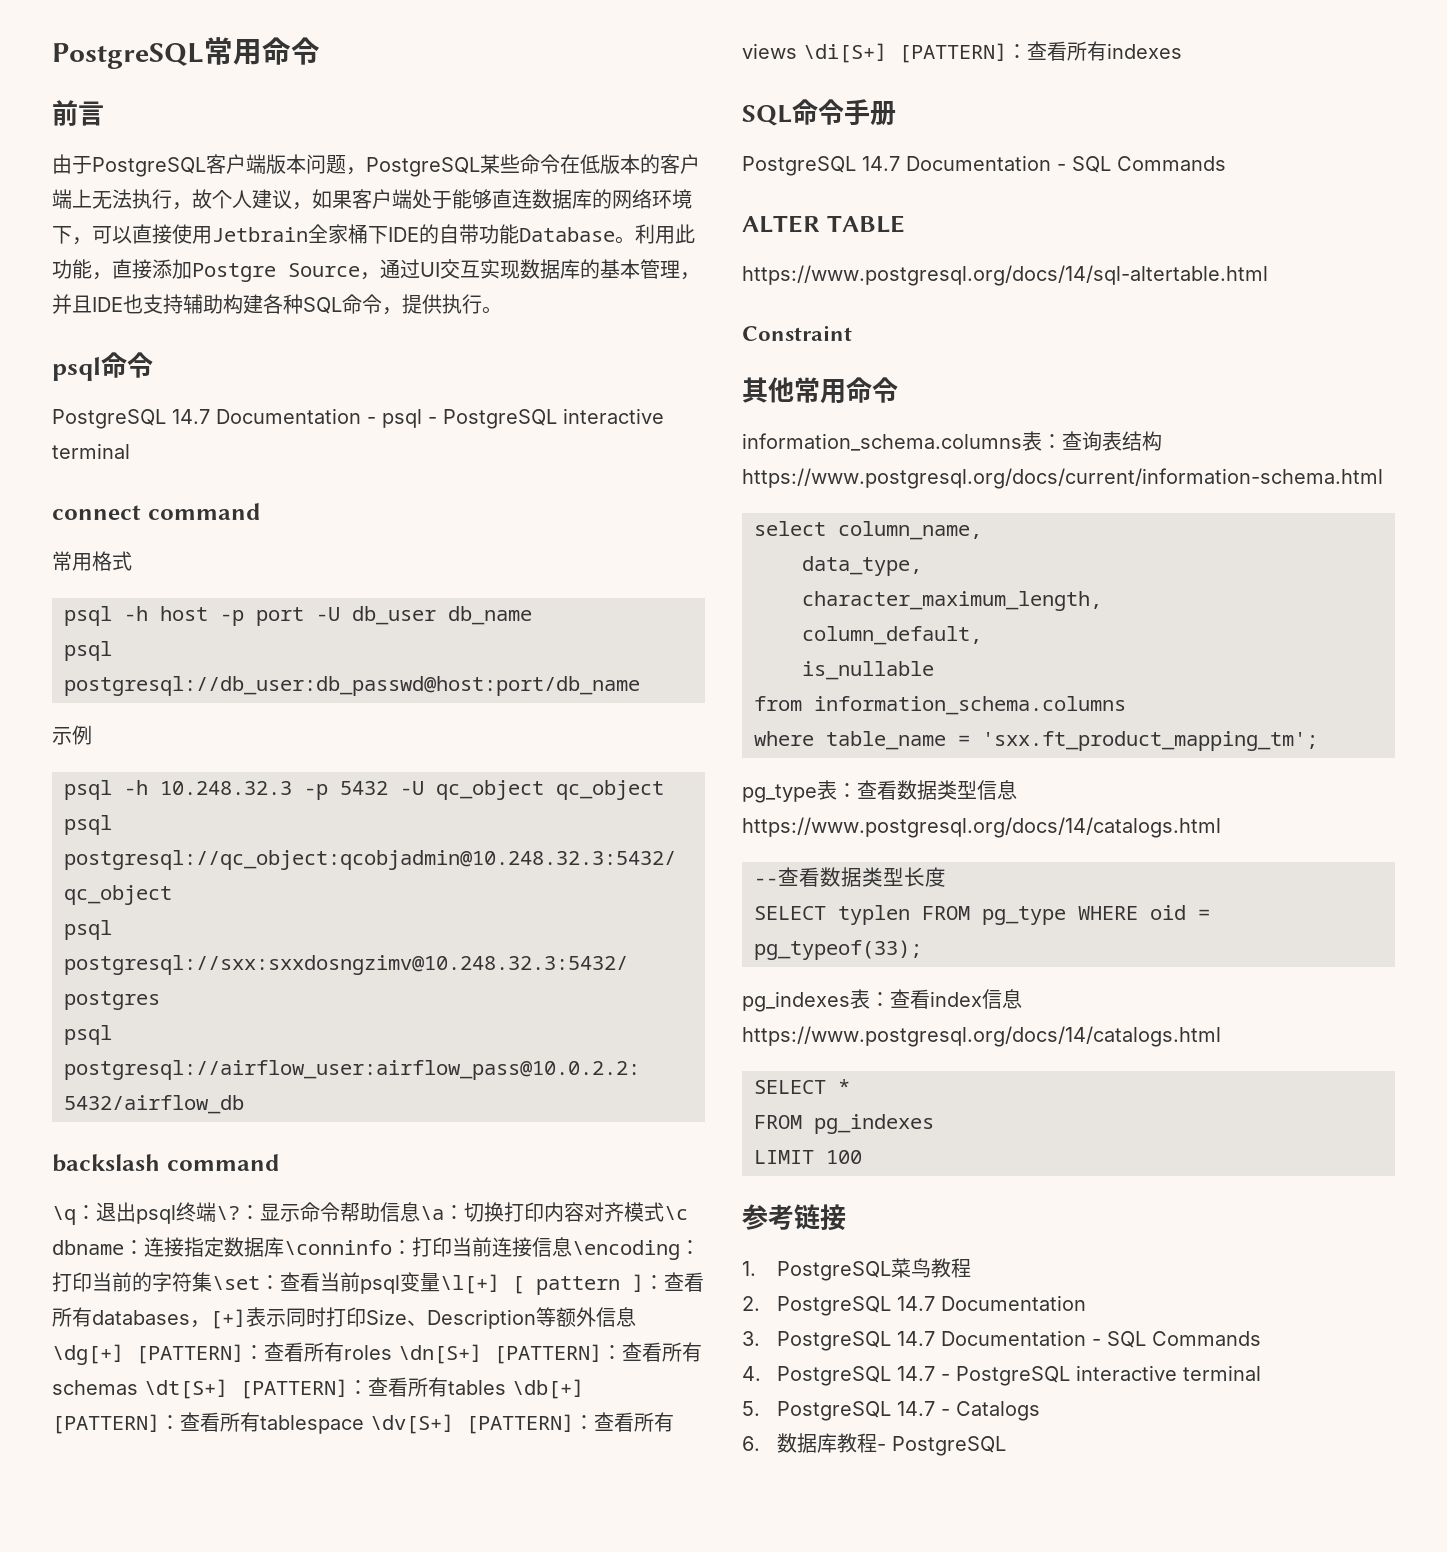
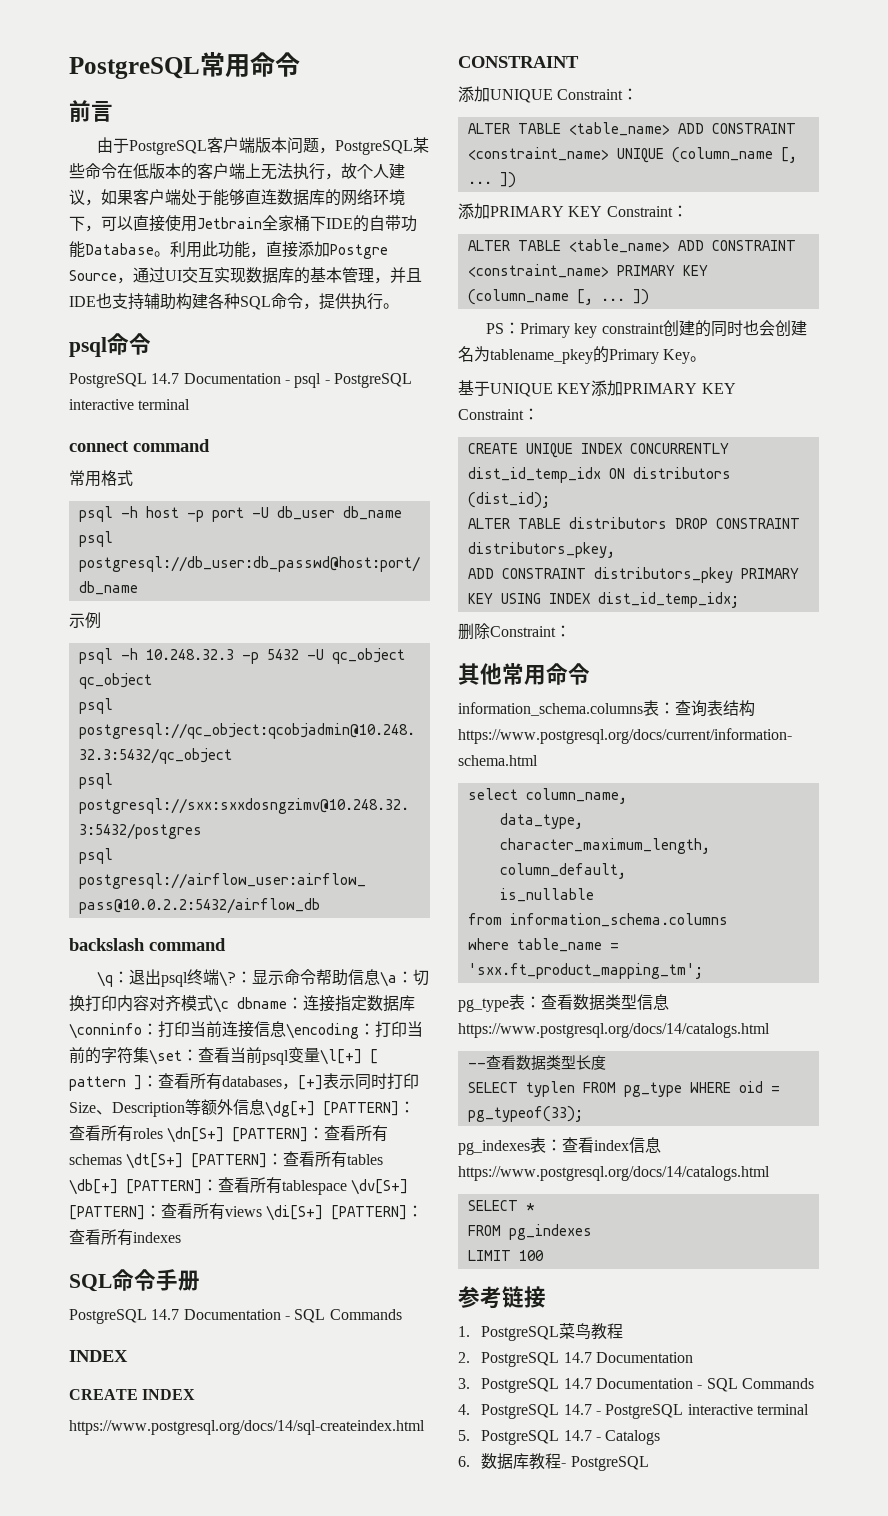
  SQL命令手册
  PostgreSQL 14.7 Documentation - SQL Commands
- ALTER TABLE
- https://www.postgresql.org/docs/14/sql-altertable.html
- Constraint
+ INDEX
+ CREATE INDEX
+ https://www.postgresql.org/docs/14/sql-createindex.html
+ CONSTRAINT
+ 添加UNIQUE Constraint：
+ ALTER TABLE <table_name> ADD CONSTRAINT <constraint_name> UNIQUE (column_name [, ... ])
+ 添加PRIMARY KEY Constraint：
+ ALTER TABLE <table_name> ADD CONSTRAINT <constraint_name> PRIMARY KEY (column_name [, ... ])
+ PS：Primary key constraint创建的同时也会创建名为tablename_pkey的Primary Key。
+ 基于UNIQUE KEY添加PRIMARY KEY Constraint：
+ CREATE UNIQUE INDEX CONCURRENTLY dist_id_temp_idx ON distributors (dist_id);
+ ALTER TABLE distributors DROP CONSTRAINT distributors_pkey,
+ ADD CONSTRAINT distributors_pkey PRIMARY KEY USING INDEX dist_id_temp_idx;
+ 删除Constraint：

